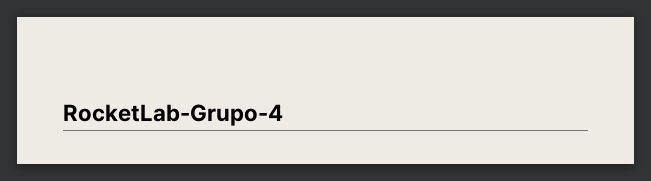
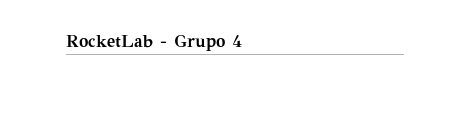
- RocketLab-Grupo-4
+ RocketLab - Grupo 4

